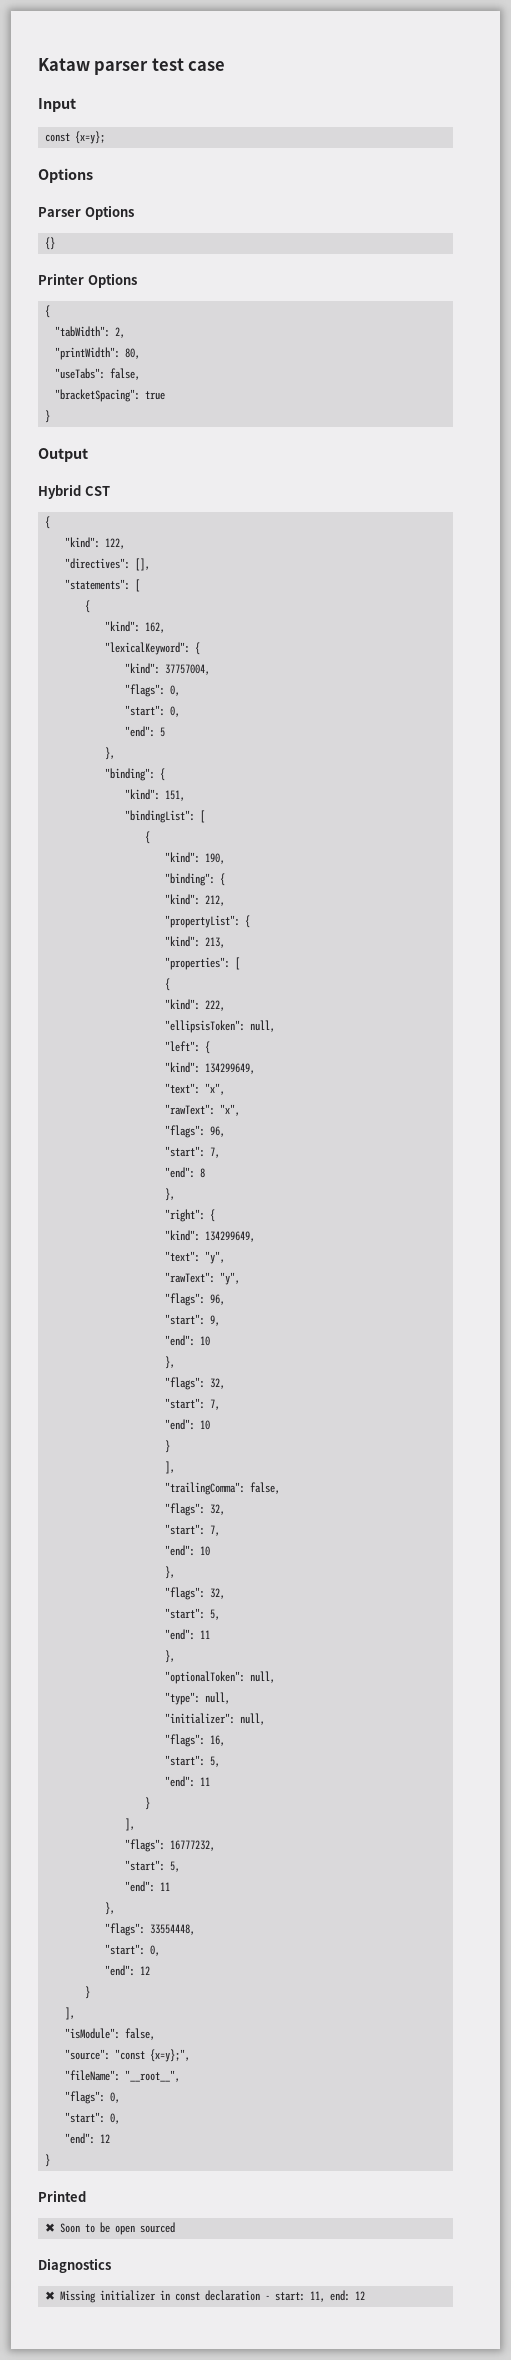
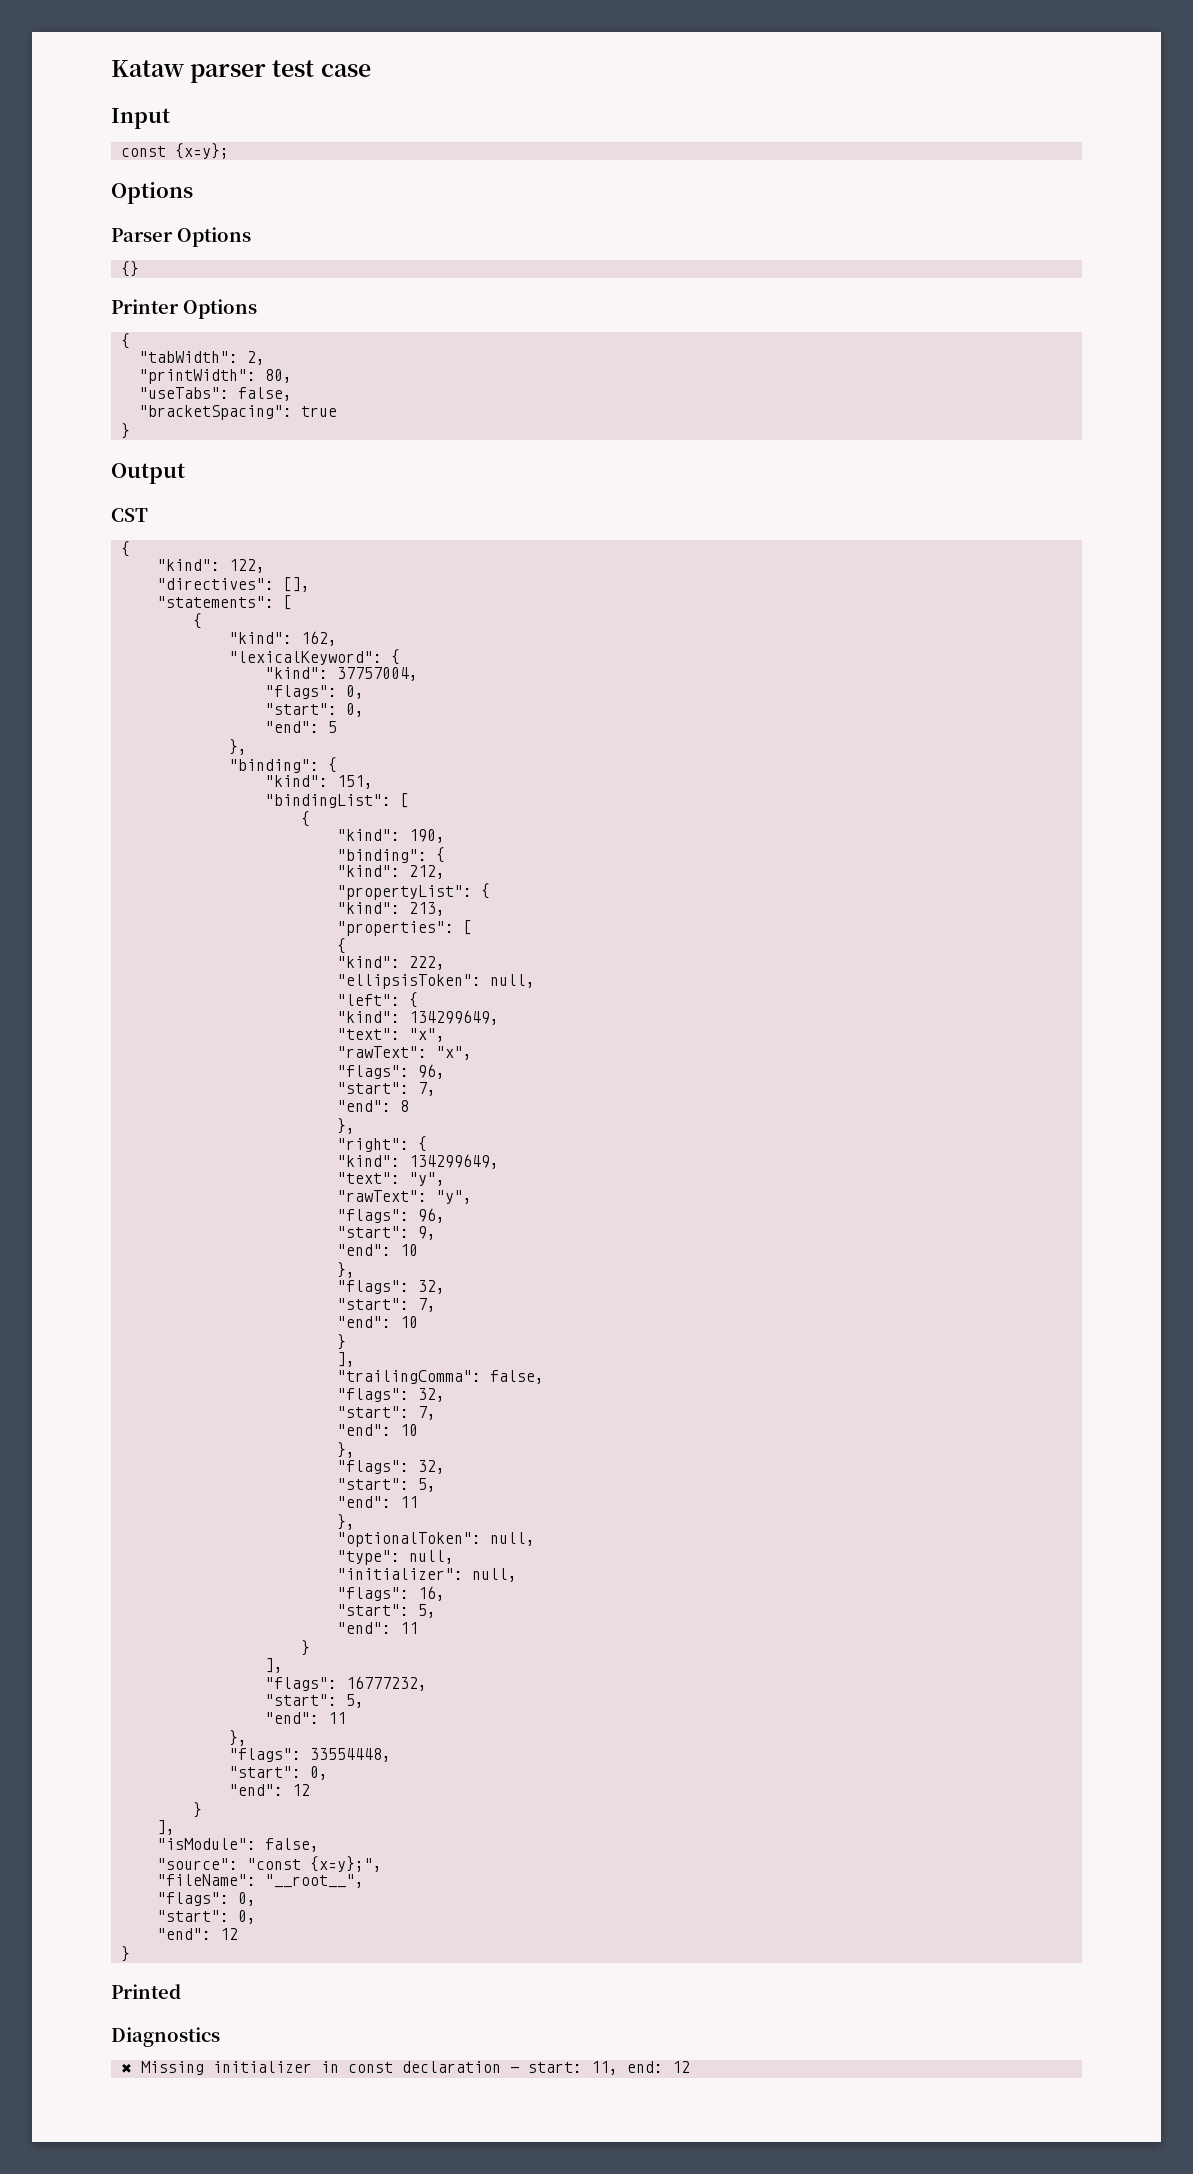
- Hybrid CST
+ CST
- ✖ Soon to be open sourced

